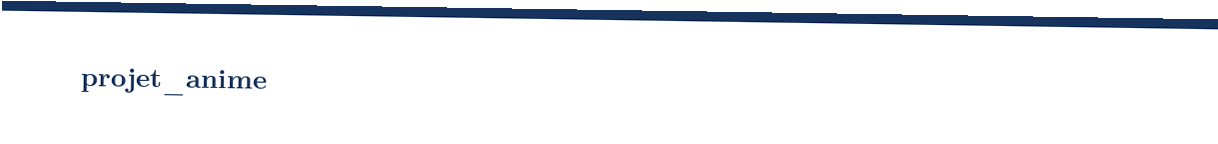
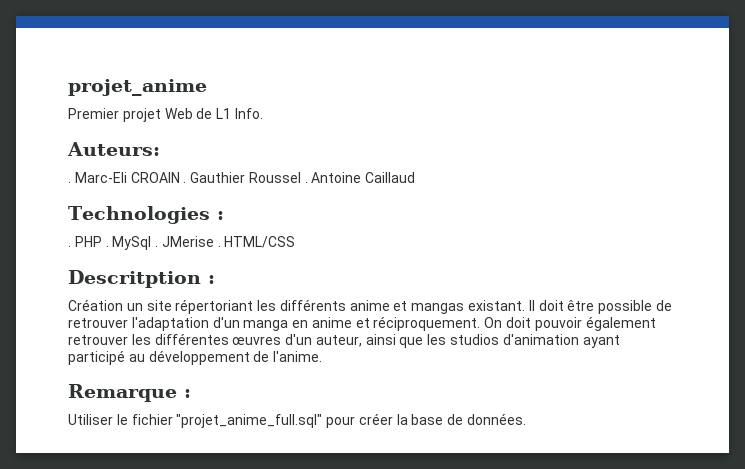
+ Premier projet Web de L1 Info.
+ Auteurs:
+ . Marc-Eli CROAIN . Gauthier Roussel . Antoine Caillaud
+ Technologies :
+ . PHP . MySql . JMerise . HTML/CSS
+ Descritption :
+ Création un site répertoriant les différents anime et mangas existant. Il doit être possible de retrouver l'adaptation d'un manga en anime et réciproquement. On doit pouvoir également retrouver les différentes œuvres d'un auteur, ainsi que les studios d'animation ayant participé au développement de l'anime.
+ Remarque :
+ Utiliser le fichier "projet_anime_full.sql" pour créer la base de données.

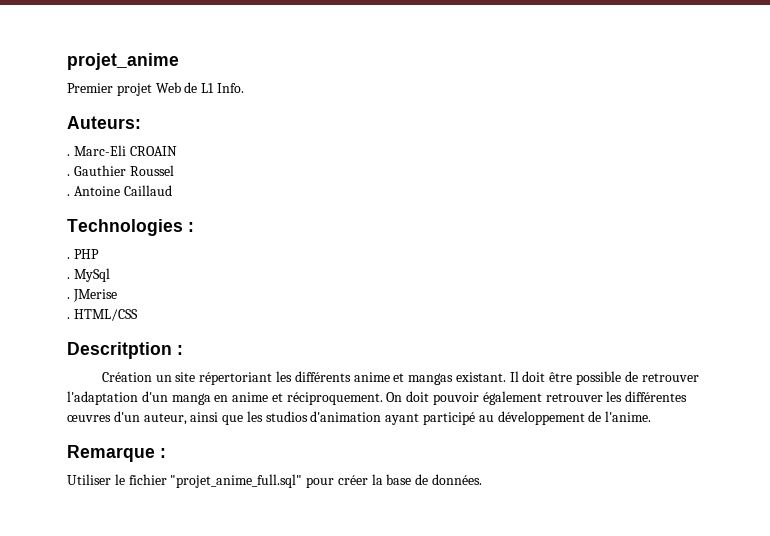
- Marc-Eli CROAIN .
+ Marc-Eli CROAIN
+ .
- Gauthier Roussel .
+ Gauthier Roussel
+ .
- PHP .
+ PHP
+ .
- MySql .
+ MySql
+ .
- JMerise .
+ JMerise
+ .

